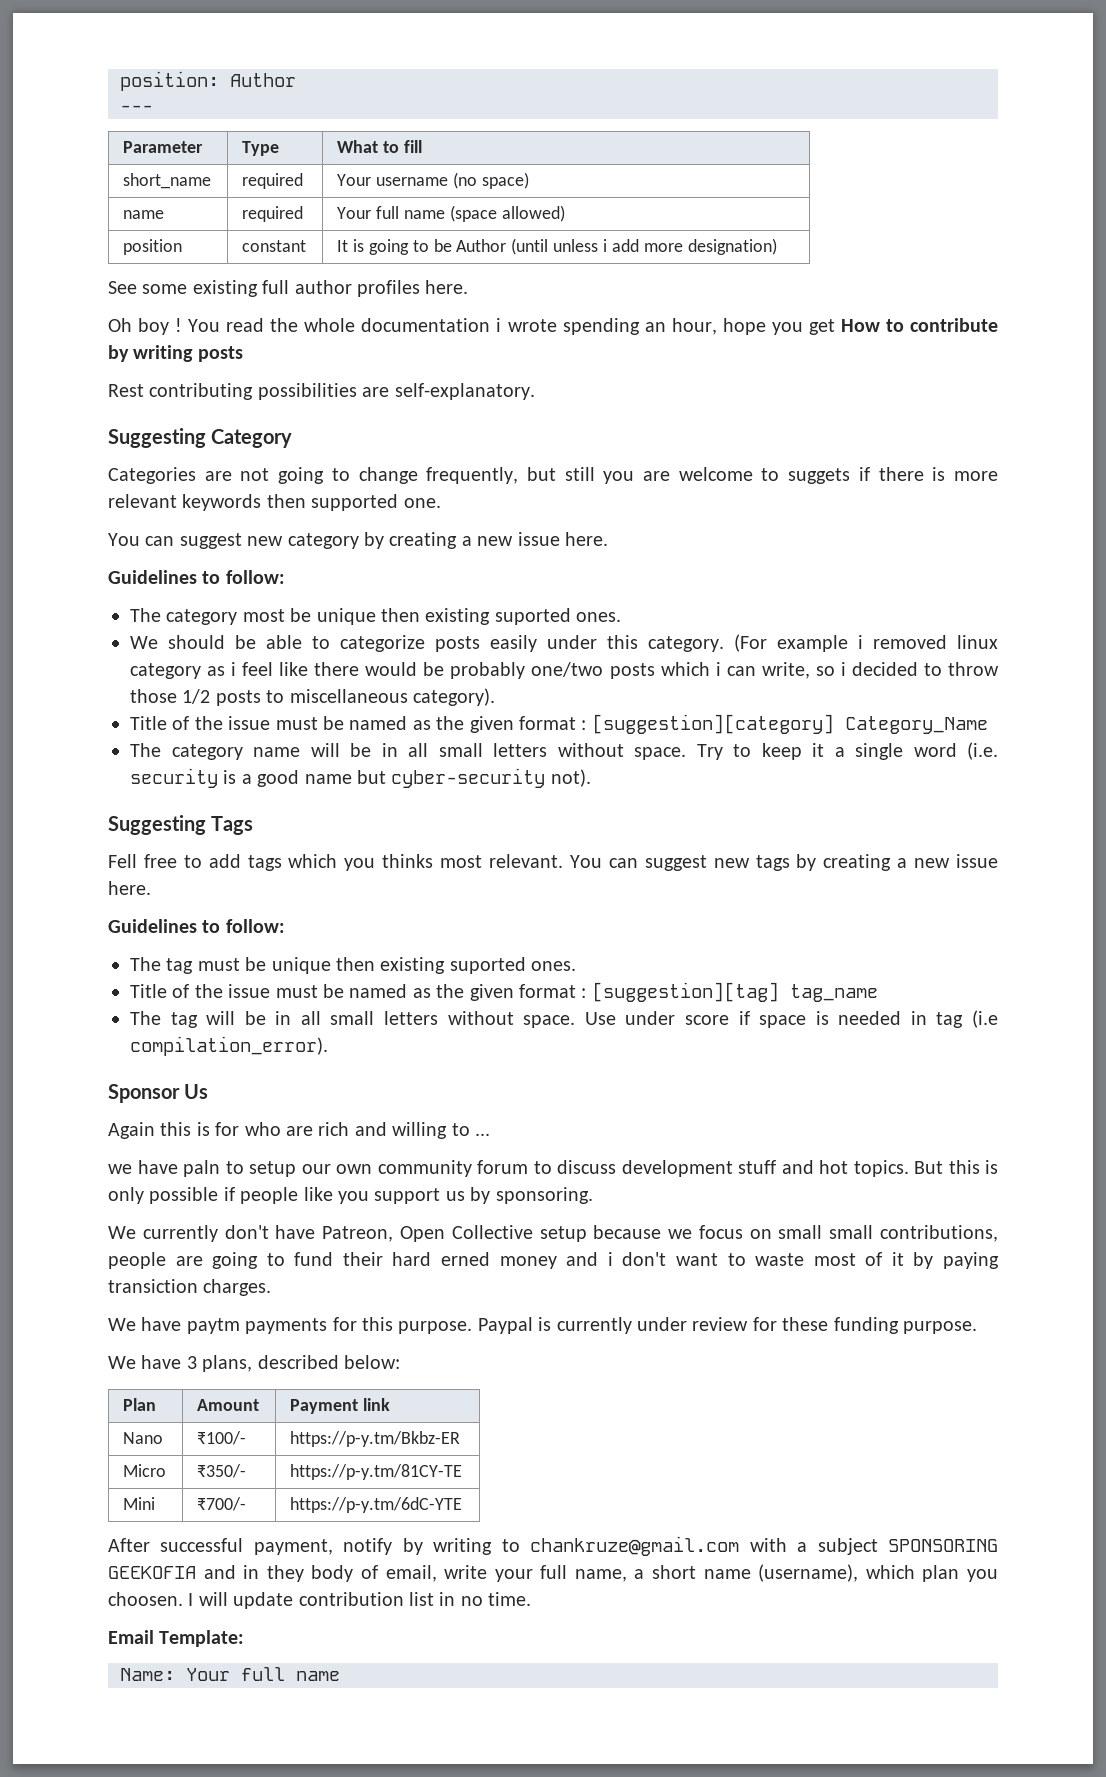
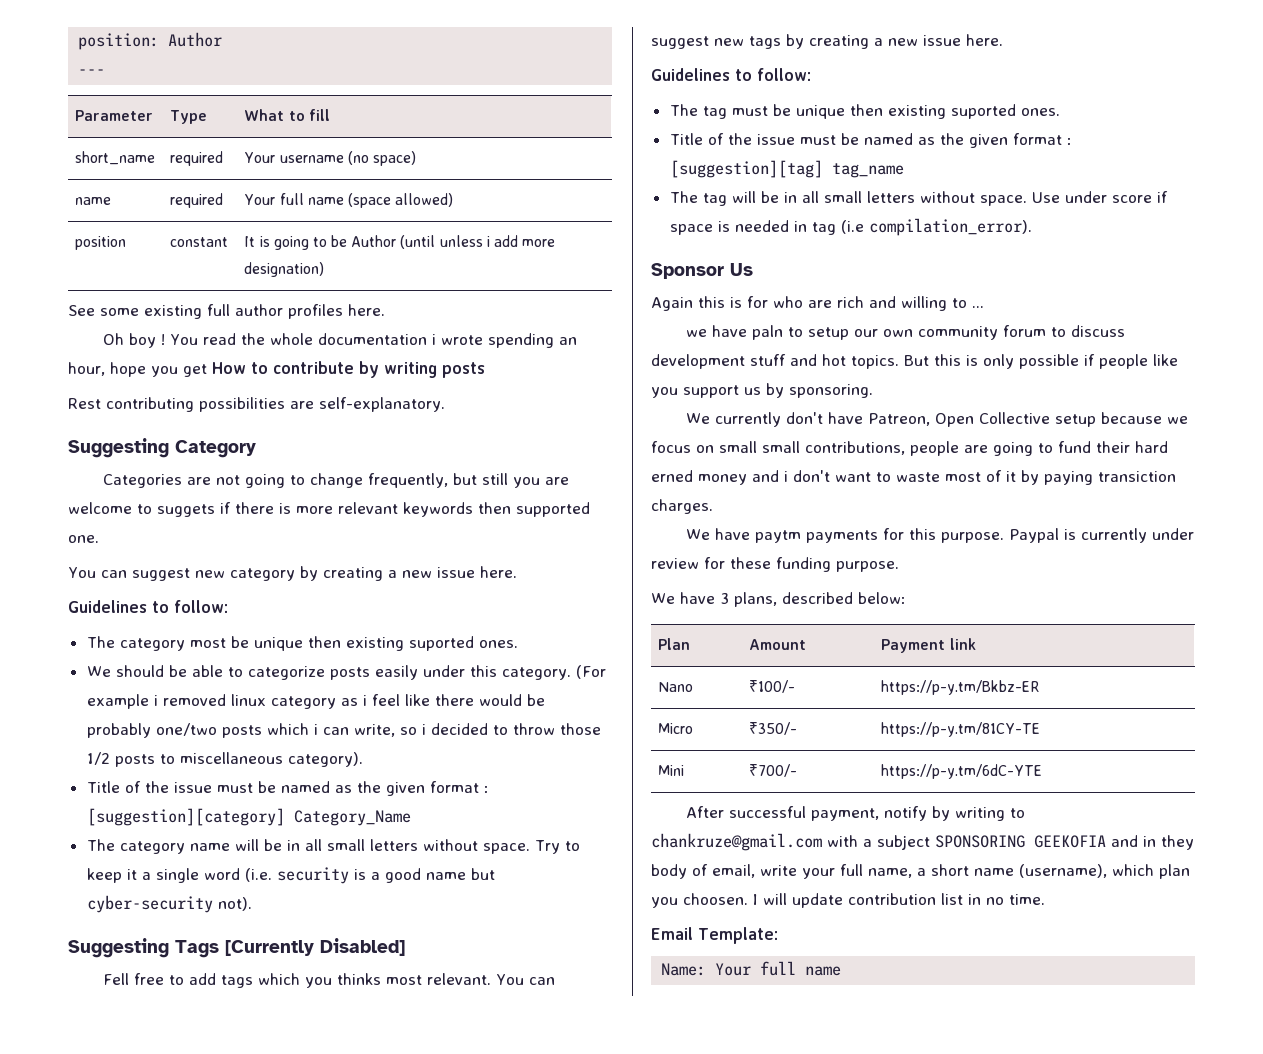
- Suggesting Tags
+ Suggesting Tags [Currently Disabled]

